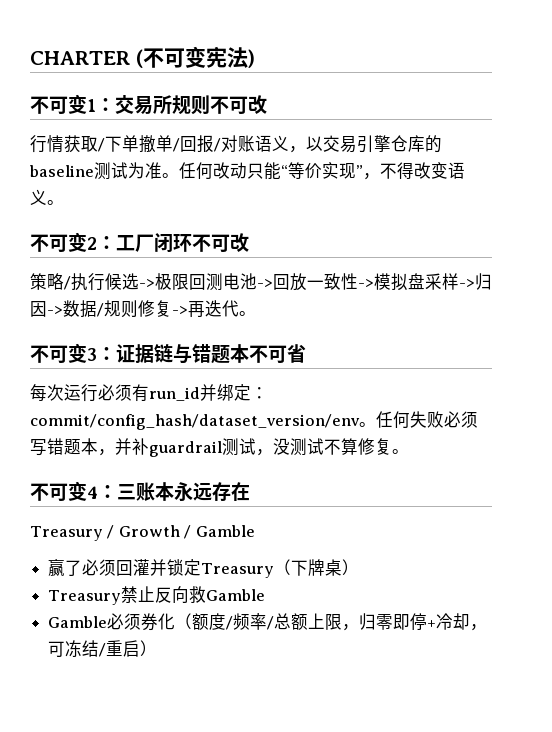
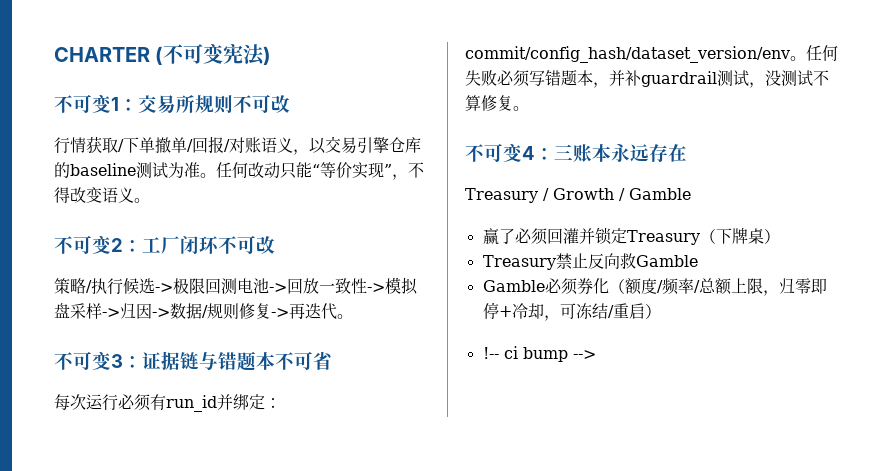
+ !-- ci bump -->

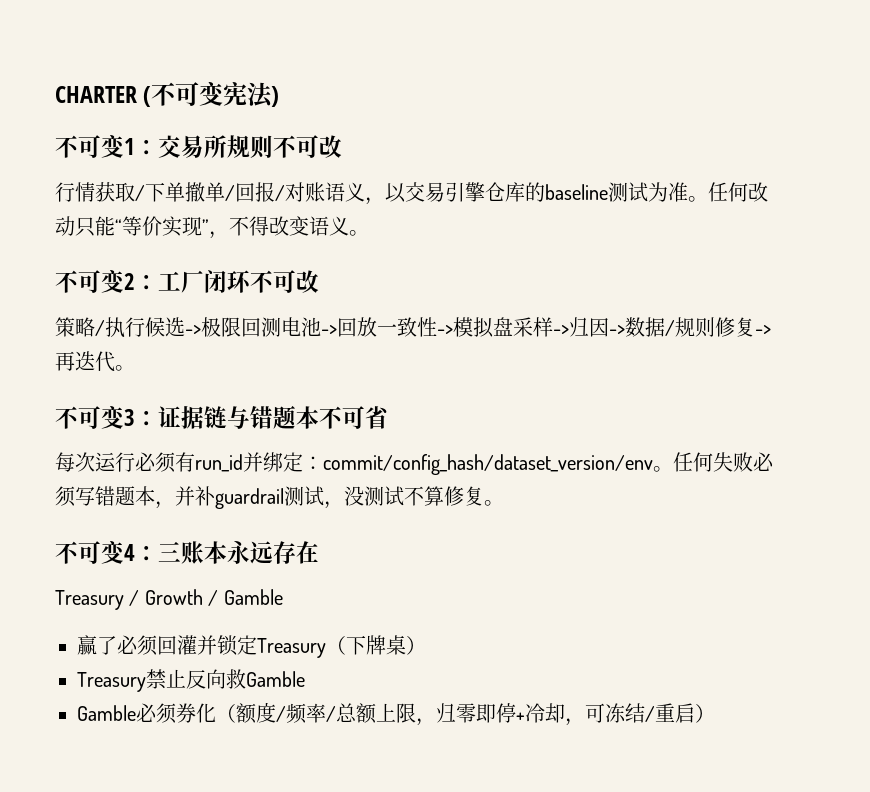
- !-- ci bump -->

